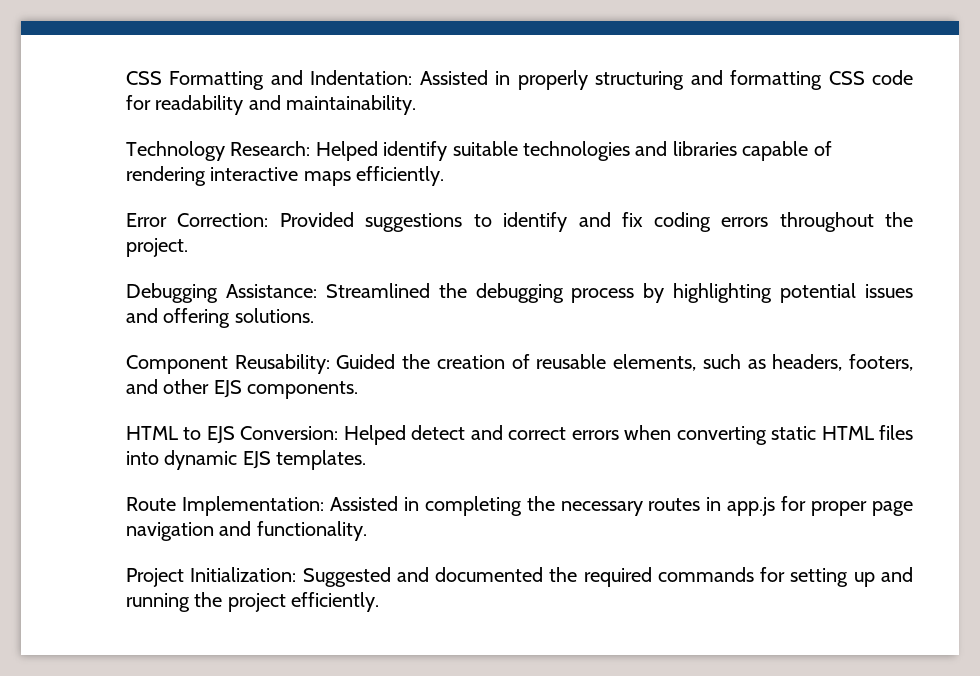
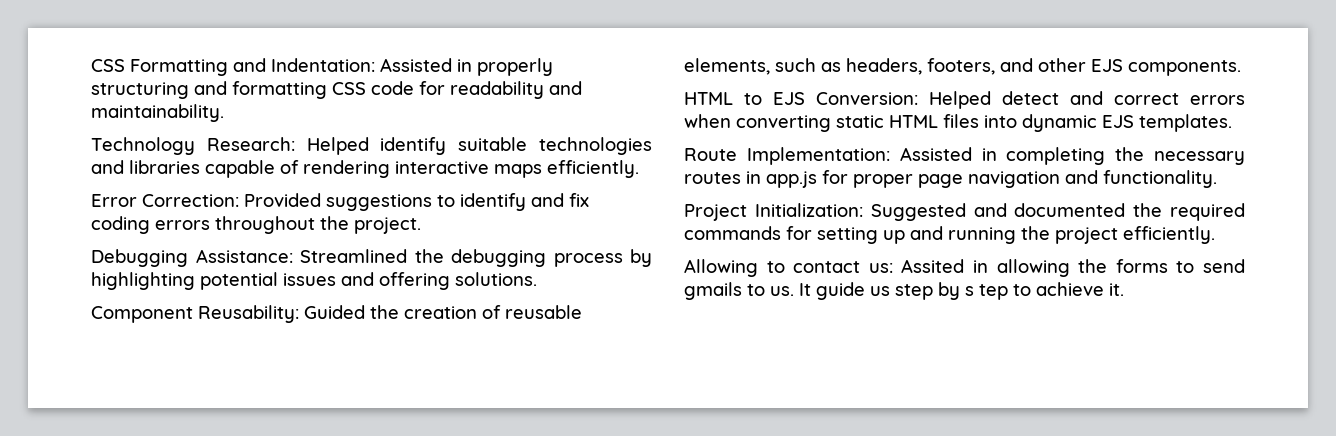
+ Allowing to contact us: Assited in allowing the forms to send gmails to us. It guide us step by s tep to achieve it.

